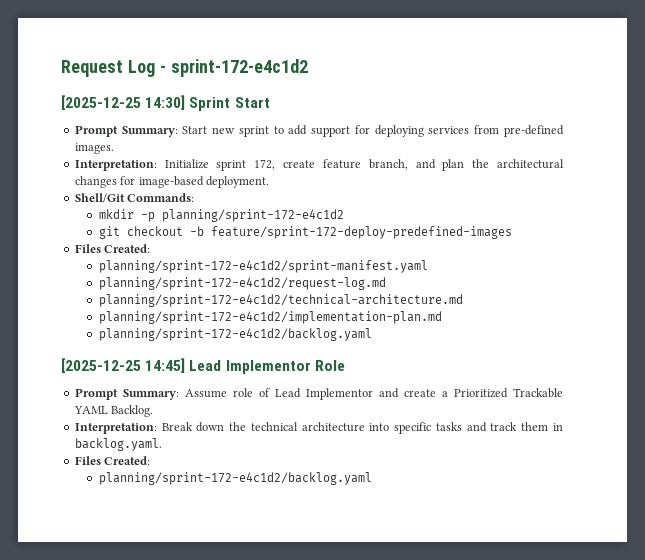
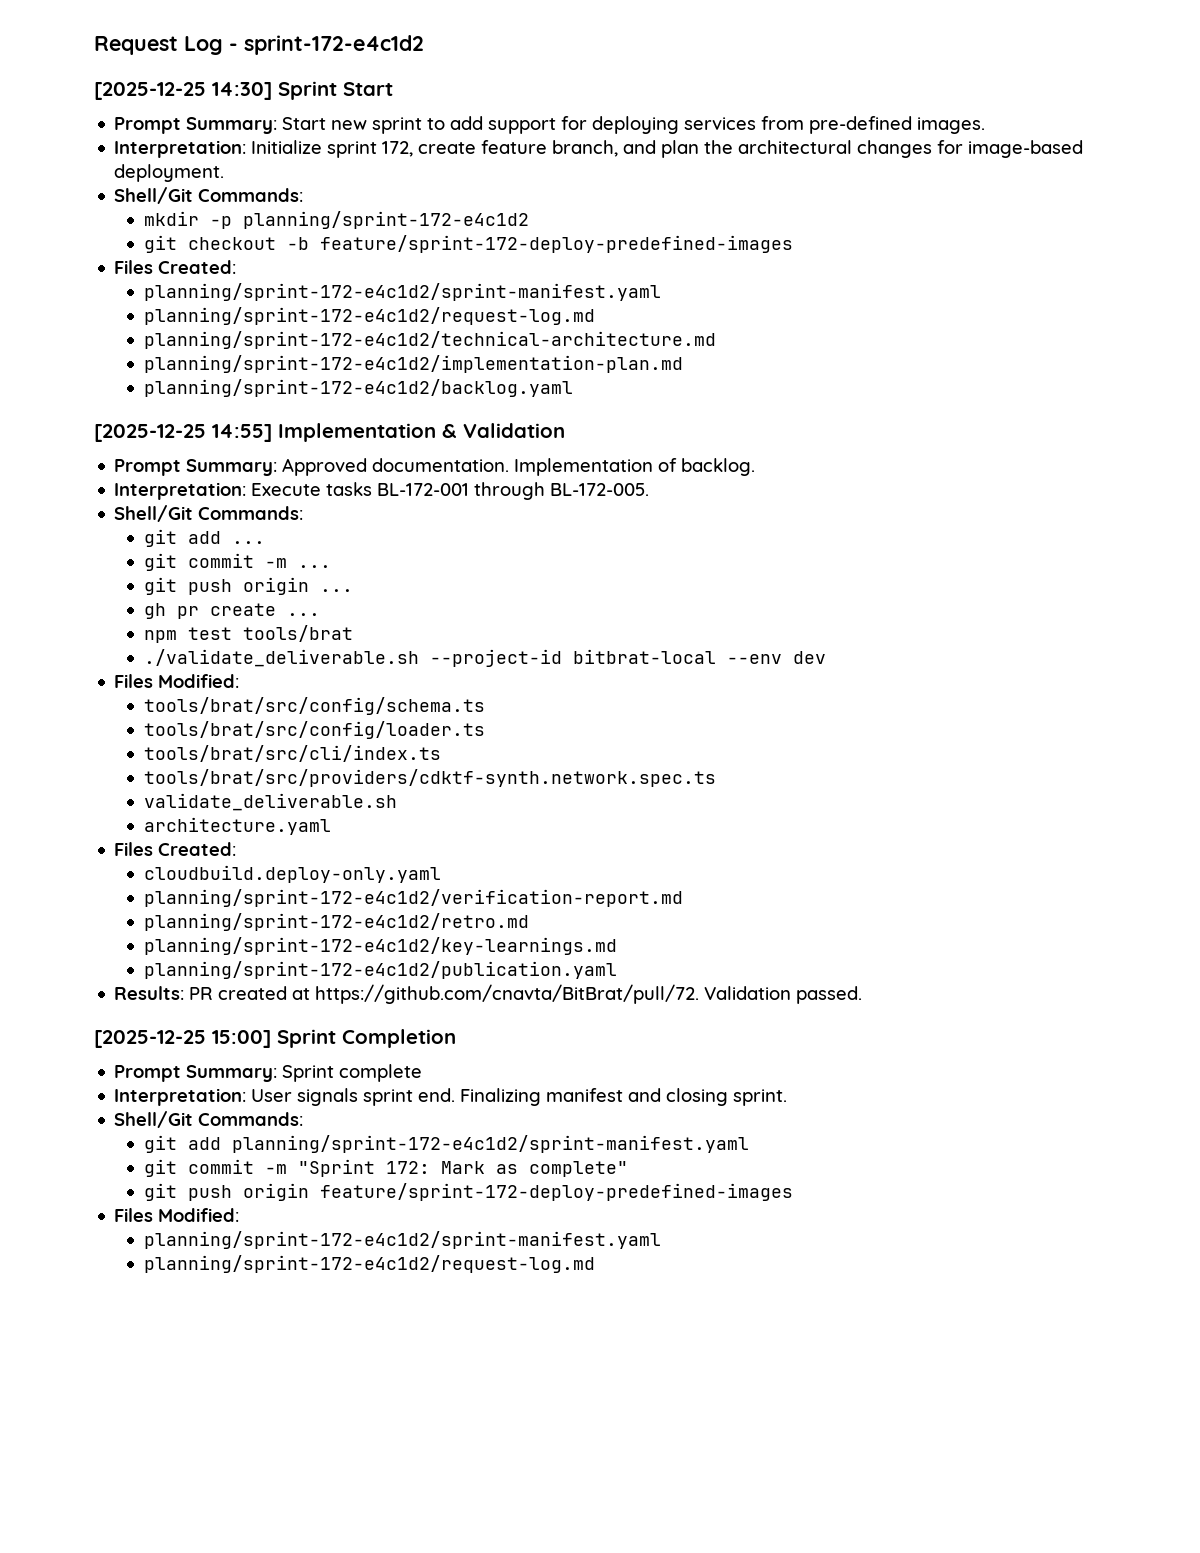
- [2025-12-25 14:45] Lead Implementor Role
- Prompt Summary: Assume role of Lead Implementor and create a Prioritized Trackable YAML Backlog.
- Interpretation: Break down the technical architecture into specific tasks and track them in backlog.yaml.
+ [2025-12-25 14:55] Implementation & Validation
+ Prompt Summary: Approved documentation. Implementation of backlog.
+ Interpretation: Execute tasks BL-172-001 through BL-172-005.
+ Shell/Git Commands:
+ git add ...
+ git commit -m ...
+ git push origin ...
+ gh pr create ...
+ npm test tools/brat
+ ./validate_deliverable.sh --project-id bitbrat-local --env dev
+ Files Modified:
+ tools/brat/src/config/schema.ts
+ tools/brat/src/config/loader.ts
+ tools/brat/src/cli/index.ts
+ tools/brat/src/providers/cdktf-synth.network.spec.ts
+ validate_deliverable.sh
+ architecture.yaml
  Files Created:
- planning/sprint-172-e4c1d2/backlog.yaml
+ cloudbuild.deploy-only.yaml
+ planning/sprint-172-e4c1d2/verification-report.md
+ planning/sprint-172-e4c1d2/retro.md
+ planning/sprint-172-e4c1d2/key-learnings.md
+ planning/sprint-172-e4c1d2/publication.yaml
+ Results: PR created at https://github.com/cnavta/BitBrat/pull/72. Validation passed.
+ [2025-12-25 15:00] Sprint Completion
+ Prompt Summary: Sprint complete
+ Interpretation: User signals sprint end. Finalizing manifest and closing sprint.
+ Shell/Git Commands:
+ git add planning/sprint-172-e4c1d2/sprint-manifest.yaml
+ git commit -m "Sprint 172: Mark as complete"
+ git push origin feature/sprint-172-deploy-predefined-images
+ Files Modified:
+ planning/sprint-172-e4c1d2/sprint-manifest.yaml
+ planning/sprint-172-e4c1d2/request-log.md

